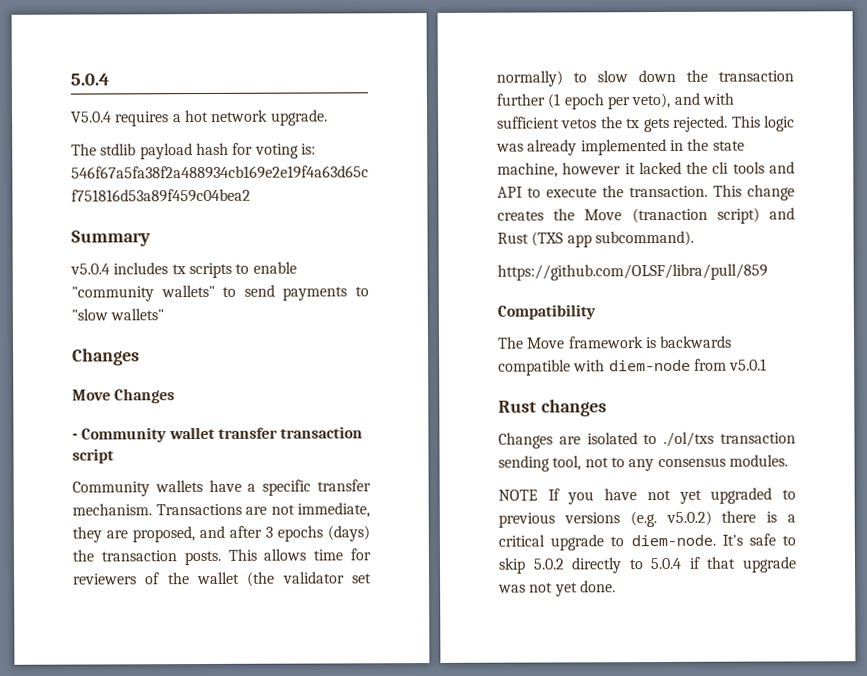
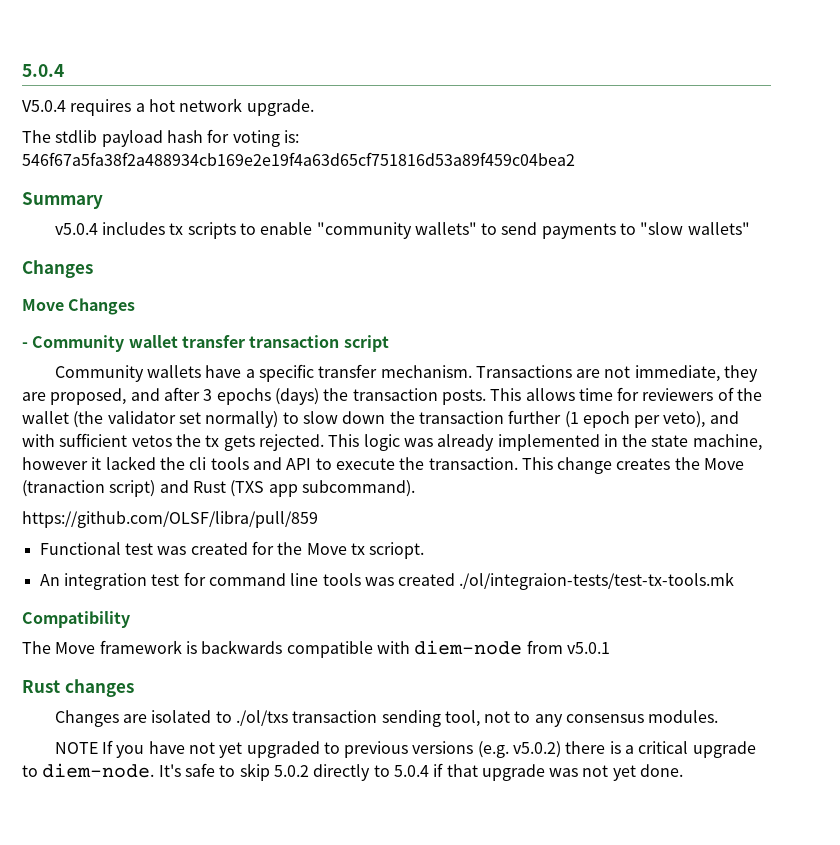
+ Functional test was created for the Move tx scriopt.
+ An integration test for command line tools was created ./ol/integraion-tests/test-tx-tools.mk

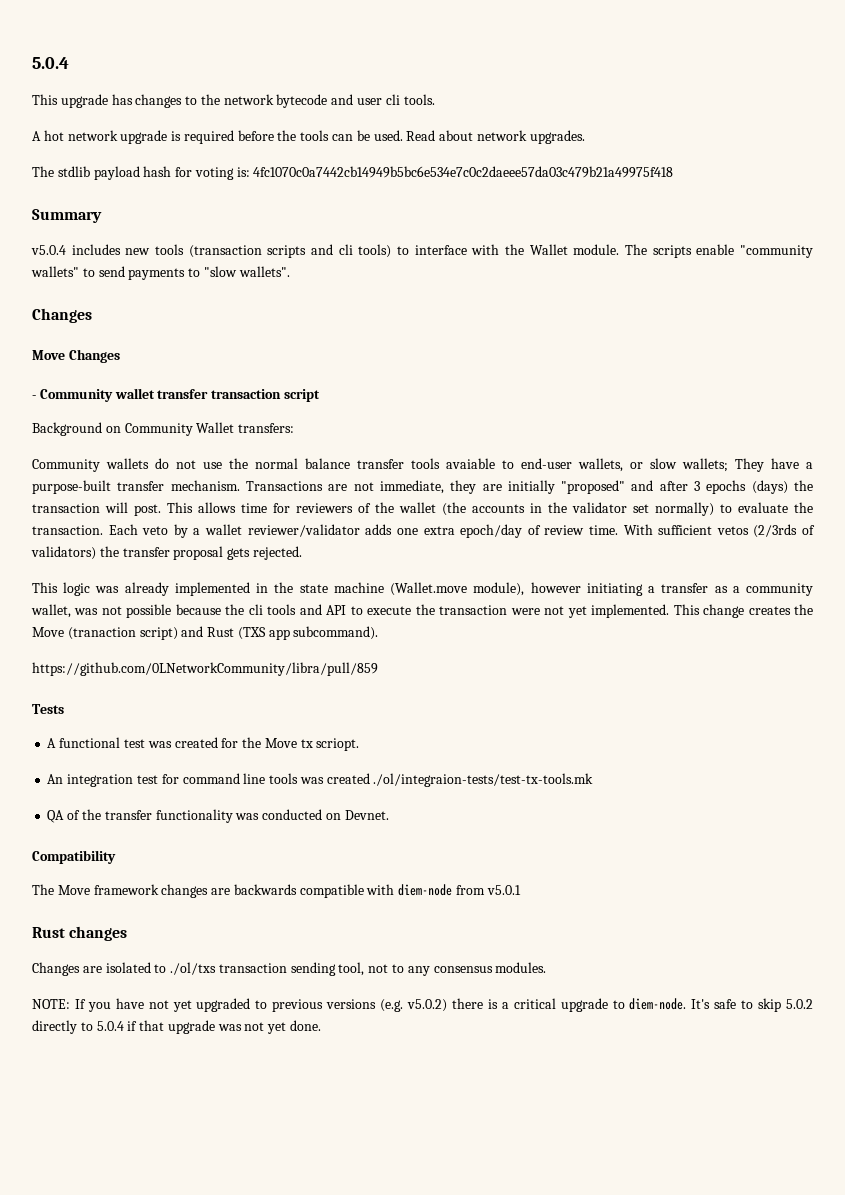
- V5.0.4 requires a hot network upgrade.
+ This upgrade has changes to the network bytecode and user cli tools.
+ A hot network upgrade is required before the tools can be used. Read about network upgrades.
- The stdlib payload hash for voting is: 546f67a5fa38f2a488934cb169e2e19f4a63d65cf751816d53a89f459c04bea2
+ The stdlib payload hash for voting is: 4fc1070c0a7442cb14949b5bc6e534e7c0c2daeee57da03c479b21a49975f418
- v5.0.4 includes tx scripts to enable "community wallets" to send payments to "slow wallets"
+ v5.0.4 includes new tools (transaction scripts and cli tools) to interface with the Wallet module. The scripts enable "community wallets" to send payments to "slow wallets".
- Community wallets have a specific transfer mechanism.
+ Background on Community Wallet transfers:
+ Community wallets do not use the normal balance transfer tools avaiable to end-user wallets, or slow wallets; They have a purpose-built transfer mechanism.
- Transactions are not immediate, they are proposed, and after 3 epochs (days) the transaction posts.
+ Transactions are not immediate, they are initially "proposed" and after 3 epochs (days) the transaction will post.
- This allows time for reviewers of the wallet (the validator set normally) to slow down the transaction further (1 epoch per veto), and with sufficient vetos the tx gets rejected. This logic was already implemented in the state machine, however it lacked the cli tools and API to execute the transaction.
+ This allows time for reviewers of the wallet (the accounts in the validator set normally) to evaluate the transaction. Each veto by a wallet reviewer/validator adds one extra epoch/day of review time. With sufficient vetos (2/3rds of validators) the transfer proposal gets rejected.
+ This logic was already implemented in the state machine (Wallet.move module), however initiating a transfer as a community wallet, was not possible because the cli tools and API to execute the transaction were not yet implemented.
- https://github.com/OLSF/libra/pull/859
- Functional test was created for the Move tx scriopt.
+ https://github.com/0LNetworkCommunity/libra/pull/859
+ Tests
+ A functional test was created for the Move tx scriopt.
+ QA of the transfer functionality was conducted on Devnet.
- The Move framework is backwards compatible with diem-node from v5.0.1
+ The Move framework changes are backwards compatible with diem-node from v5.0.1
- NOTE If you have not yet upgraded to previous versions (e.g. v5.0.2) there is a critical upgrade to diem-node.
+ NOTE: If you have not yet upgraded to previous versions (e.g. v5.0.2) there is a critical upgrade to diem-node.

